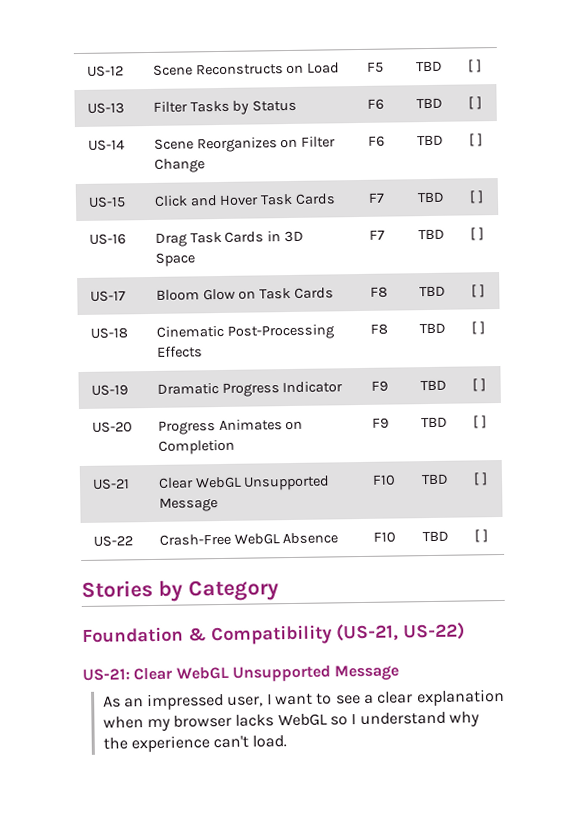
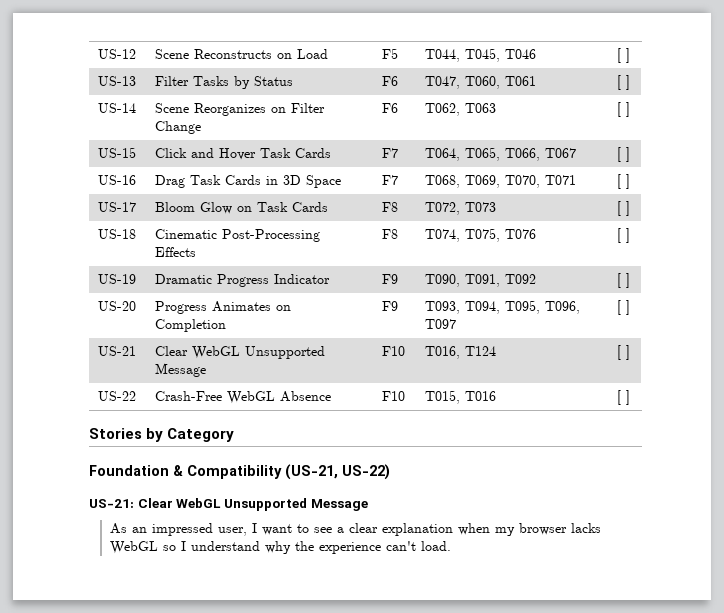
- US-12 | Scene Reconstructs on Load | F5 | TBD | [ ]
+ US-12 | Scene Reconstructs on Load | F5 | T044, T045, T046 | [ ]
- US-13 | Filter Tasks by Status | F6 | TBD | [ ]
+ US-13 | Filter Tasks by Status | F6 | T047, T060, T061 | [ ]
- US-14 | Scene Reorganizes on Filter Change | F6 | TBD | [ ]
+ US-14 | Scene Reorganizes on Filter Change | F6 | T062, T063 | [ ]
- US-15 | Click and Hover Task Cards | F7 | TBD | [ ]
+ US-15 | Click and Hover Task Cards | F7 | T064, T065, T066, T067 | [ ]
- US-16 | Drag Task Cards in 3D Space | F7 | TBD | [ ]
+ US-16 | Drag Task Cards in 3D Space | F7 | T068, T069, T070, T071 | [ ]
- US-17 | Bloom Glow on Task Cards | F8 | TBD | [ ]
+ US-17 | Bloom Glow on Task Cards | F8 | T072, T073 | [ ]
- US-18 | Cinematic Post-Processing Effects | F8 | TBD | [ ]
+ US-18 | Cinematic Post-Processing Effects | F8 | T074, T075, T076 | [ ]
- US-19 | Dramatic Progress Indicator | F9 | TBD | [ ]
+ US-19 | Dramatic Progress Indicator | F9 | T090, T091, T092 | [ ]
- US-20 | Progress Animates on Completion | F9 | TBD | [ ]
+ US-20 | Progress Animates on Completion | F9 | T093, T094, T095, T096, T097 | [ ]
- US-21 | Clear WebGL Unsupported Message | F10 | TBD | [ ]
+ US-21 | Clear WebGL Unsupported Message | F10 | T016, T124 | [ ]
- US-22 | Crash-Free WebGL Absence | F10 | TBD | [ ]
+ US-22 | Crash-Free WebGL Absence | F10 | T015, T016 | [ ]

